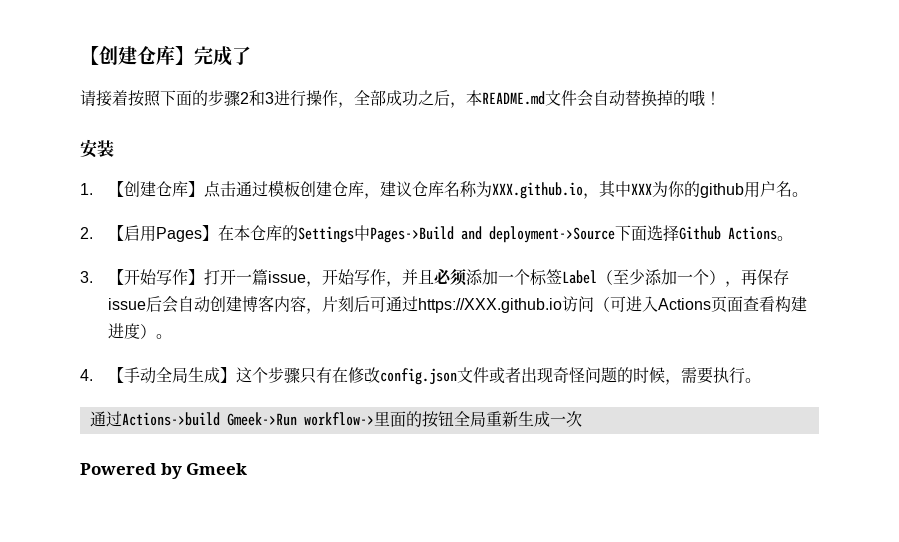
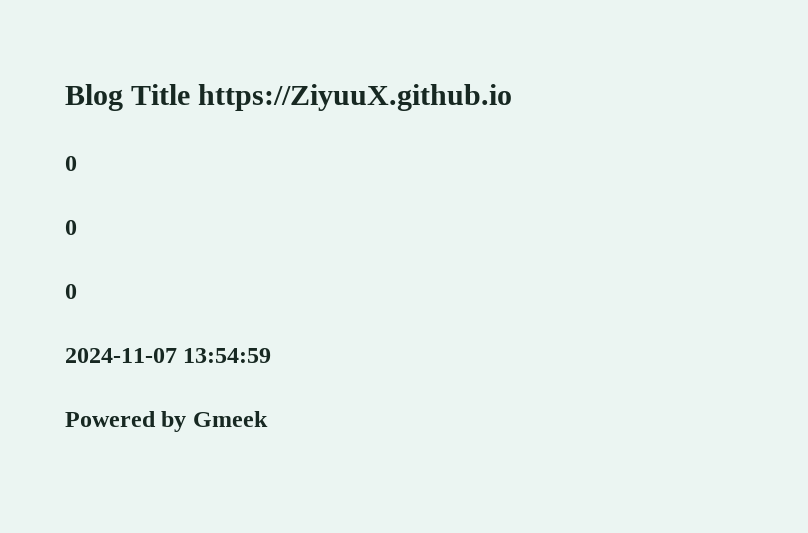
- 【创建仓库】完成了
- 请接着按照下面的步骤2和3进行操作，全部成功之后，本README.md文件会自动替换掉的哦！
- 安装
- 1.【创建仓库】点击通过模板创建仓库，建议仓库名称为XXX.github.io，其中XXX为你的github用户名。
- 2.【启用Pages】在本仓库的Settings中Pages->Build and deployment->Source下面选择Github Actions。
- 3.【开始写作】打开一篇issue，开始写作，并且必须添加一个标签Label（至少添加一个），再保存issue后会自动创建博客内容，片刻后可通过https://XXX.github.io访问（可进入Actions页面查看构建进度）。
- 4.【手动全局生成】这个步骤只有在修改config.json文件或者出现奇怪问题的时候，需要执行。
- 通过Actions->build Gmeek->Run workflow->里面的按钮全局重新生成一次
+ Blog Title https://ZiyuuX.github.io
+ 0
+ 0
+ 0
+ 2024-11-07 13:54:59

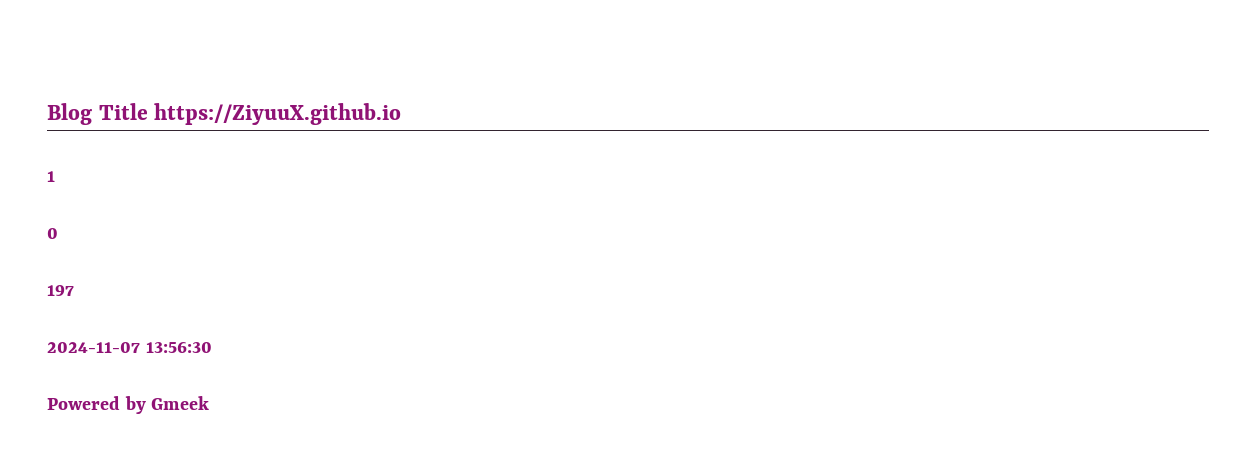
  Blog Title https://ZiyuuX.github.io
+ 1
  0
- 0
- 0
+ 197
- 2024-11-07 13:54:59
+ 2024-11-07 13:56:30

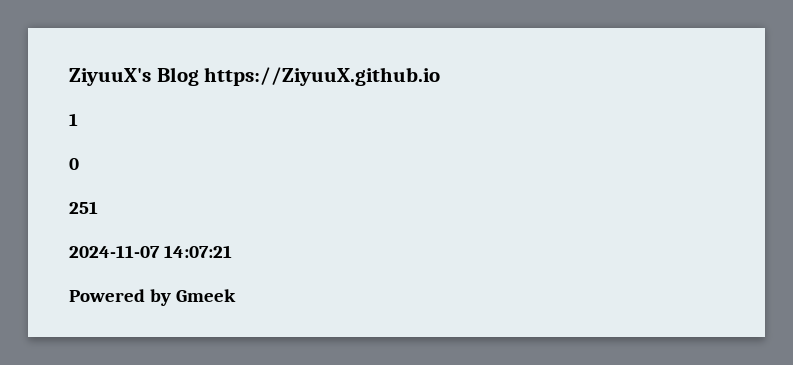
- Blog Title https://ZiyuuX.github.io
+ ZiyuuX's Blog https://ZiyuuX.github.io
- 197
+ 251
- 2024-11-07 13:56:30
+ 2024-11-07 14:07:21

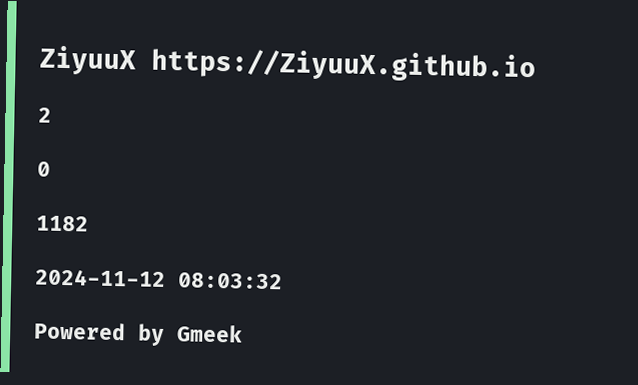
- ZiyuuX's Blog https://ZiyuuX.github.io
+ ZiyuuX https://ZiyuuX.github.io
- 1
+ 2
- 251
- 2024-11-07 14:07:21
+ 1182
+ 2024-11-12 08:03:32

